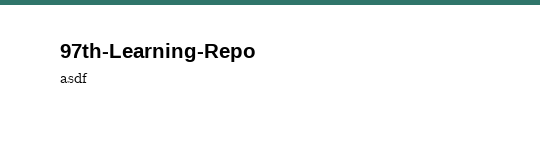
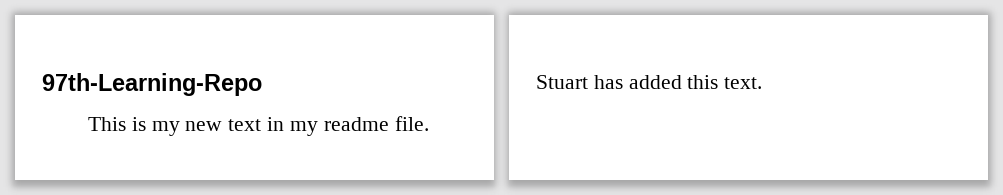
- asdf
+ This is my new text in my readme file. Stuart has added this text.

